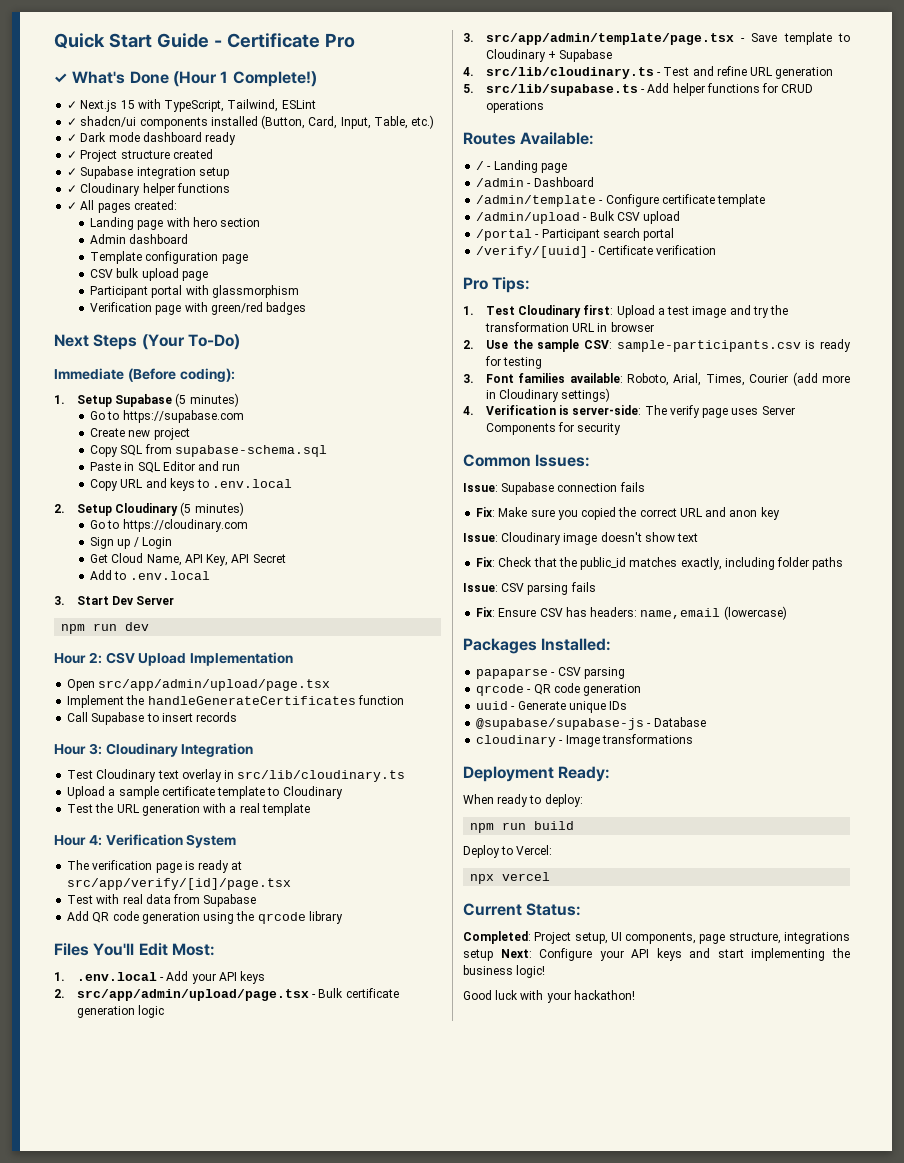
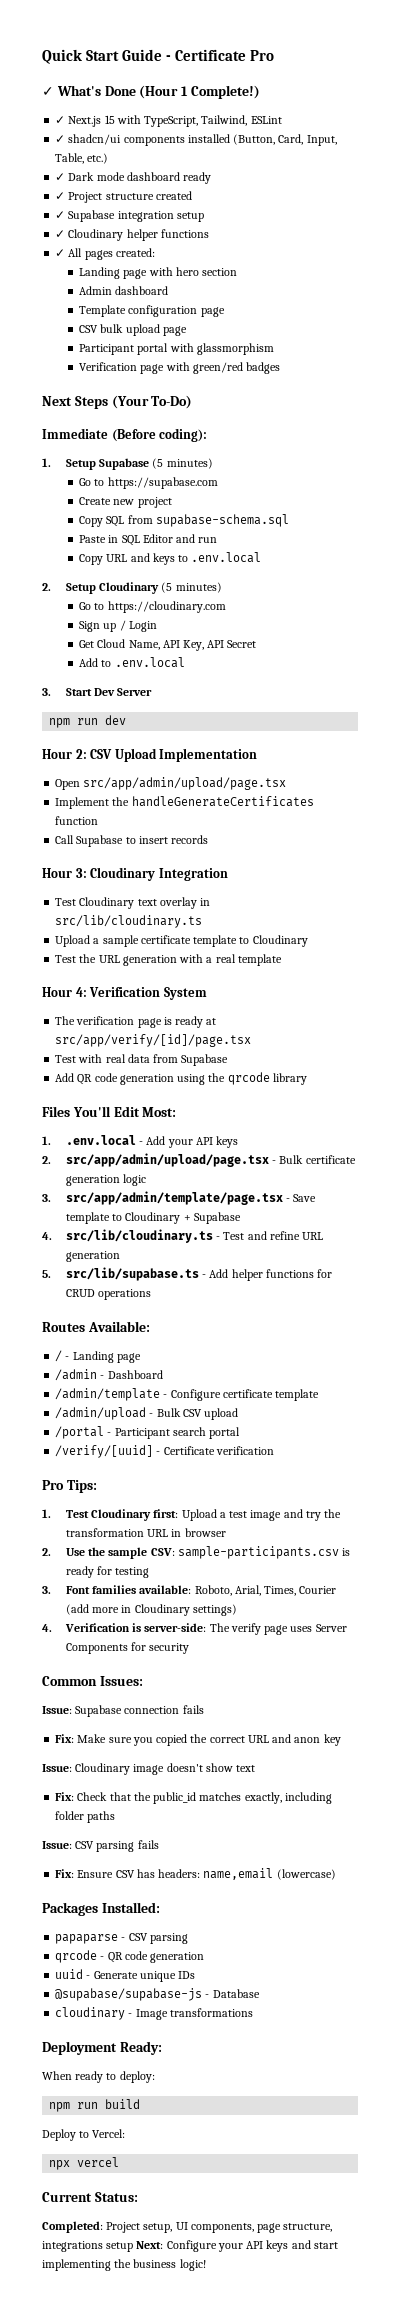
- Good luck with your hackathon!

